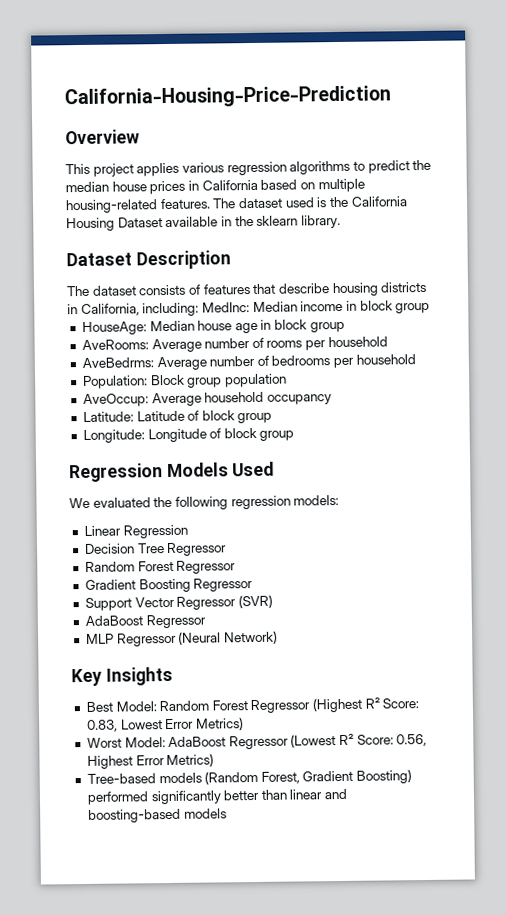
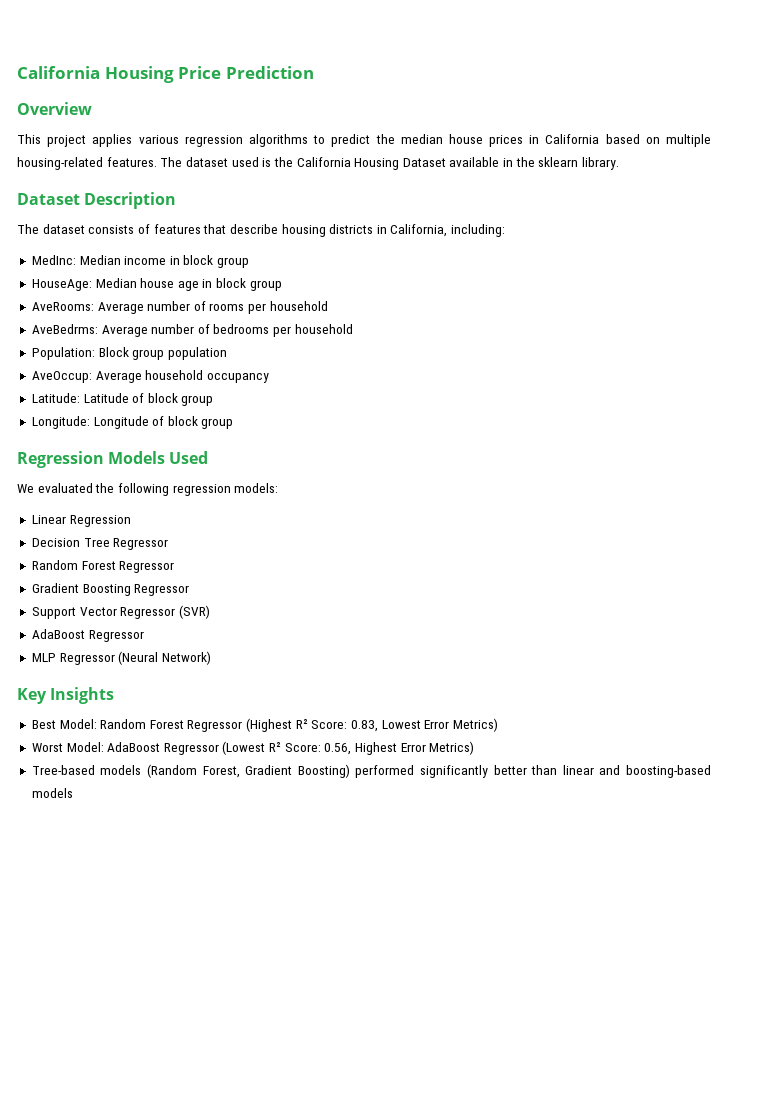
- California-Housing-Price-Prediction
+ California Housing Price Prediction
- The dataset consists of features that describe housing districts in California, including: MedInc: Median income in block group
+ The dataset consists of features that describe housing districts in California, including:
+ MedInc: Median income in block group

